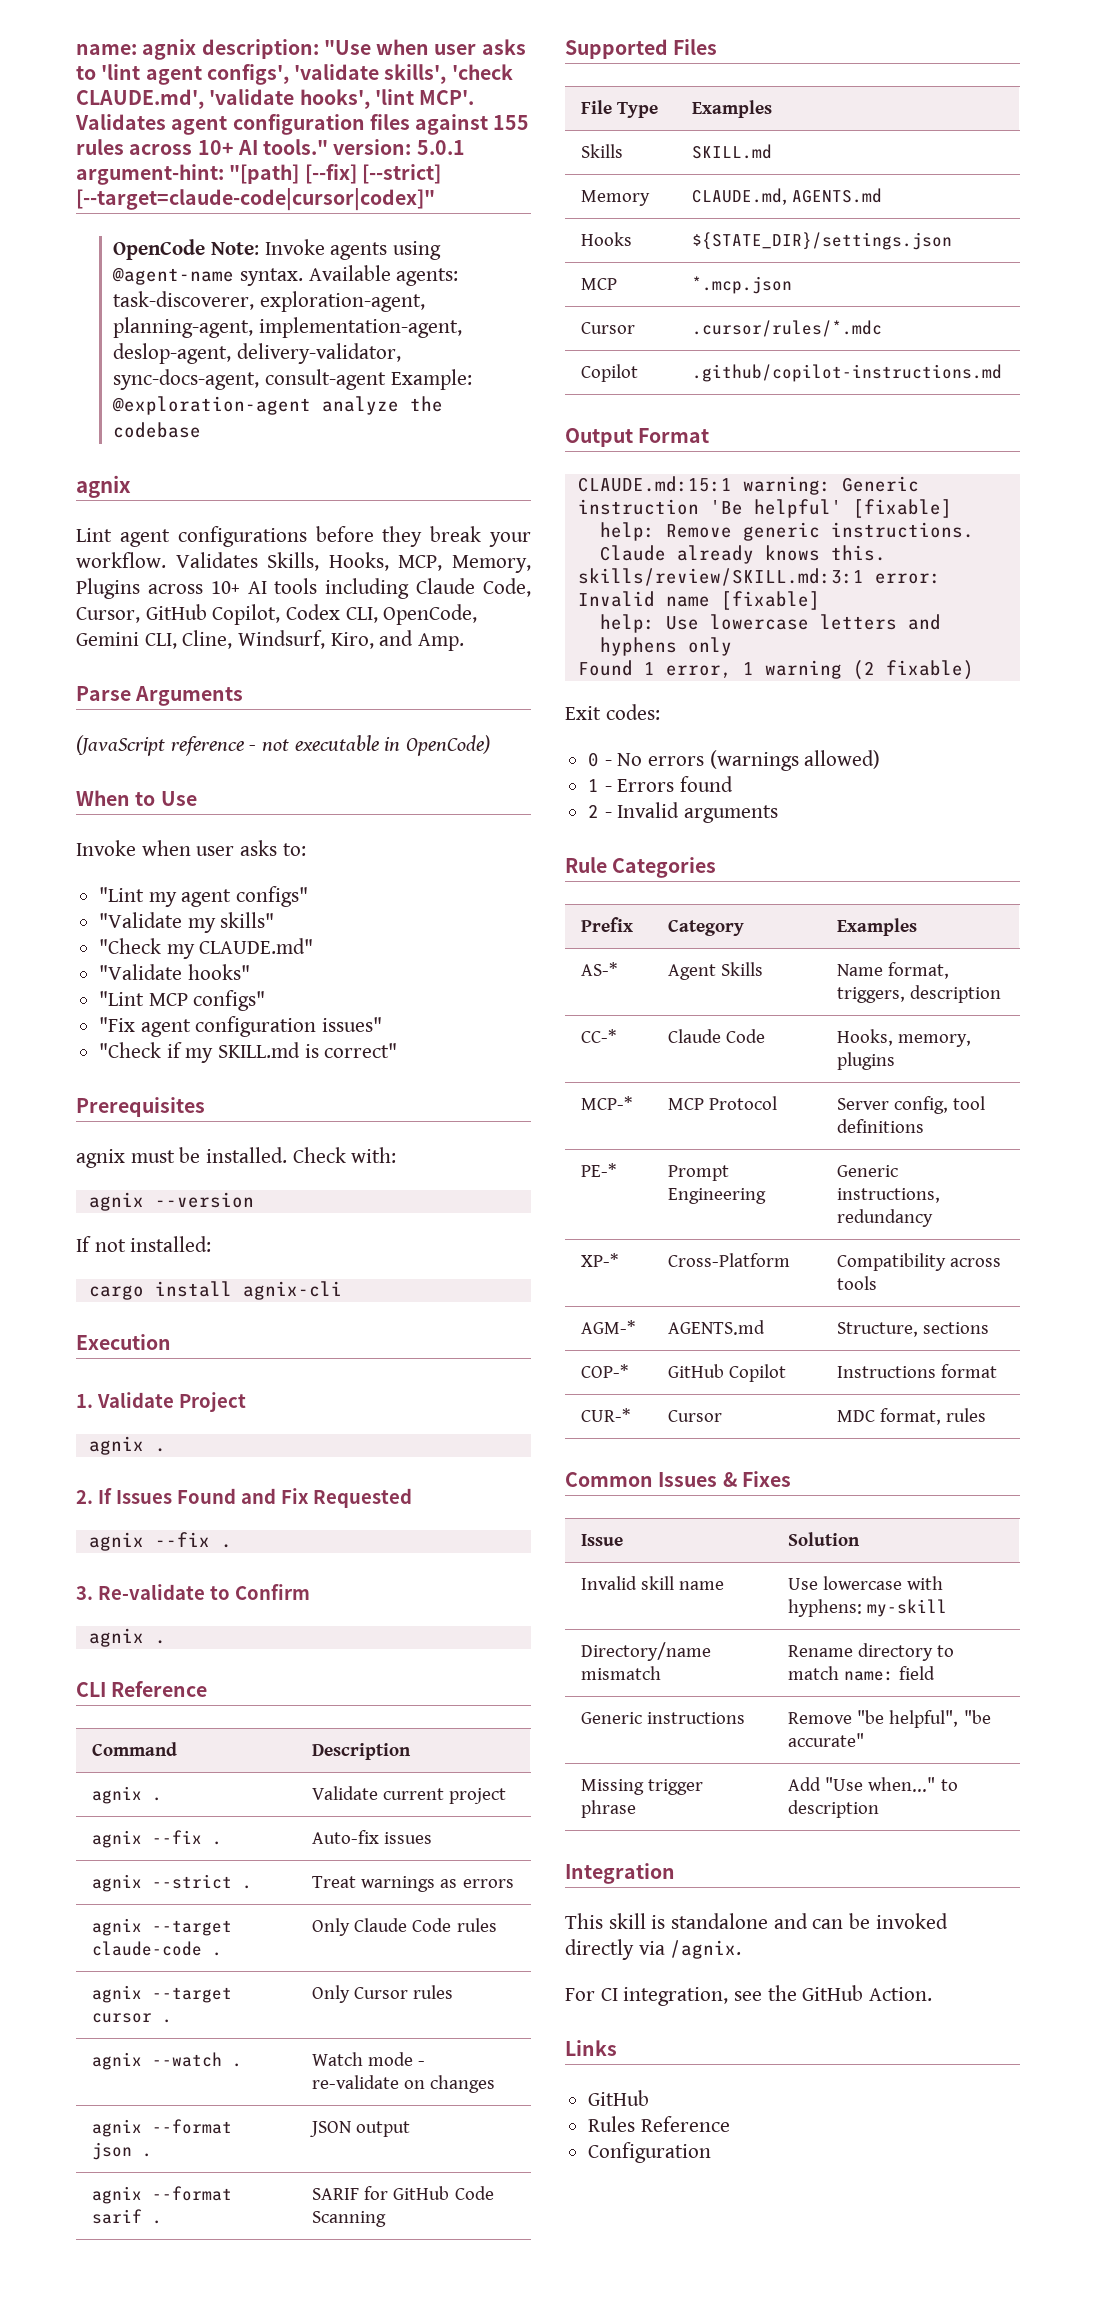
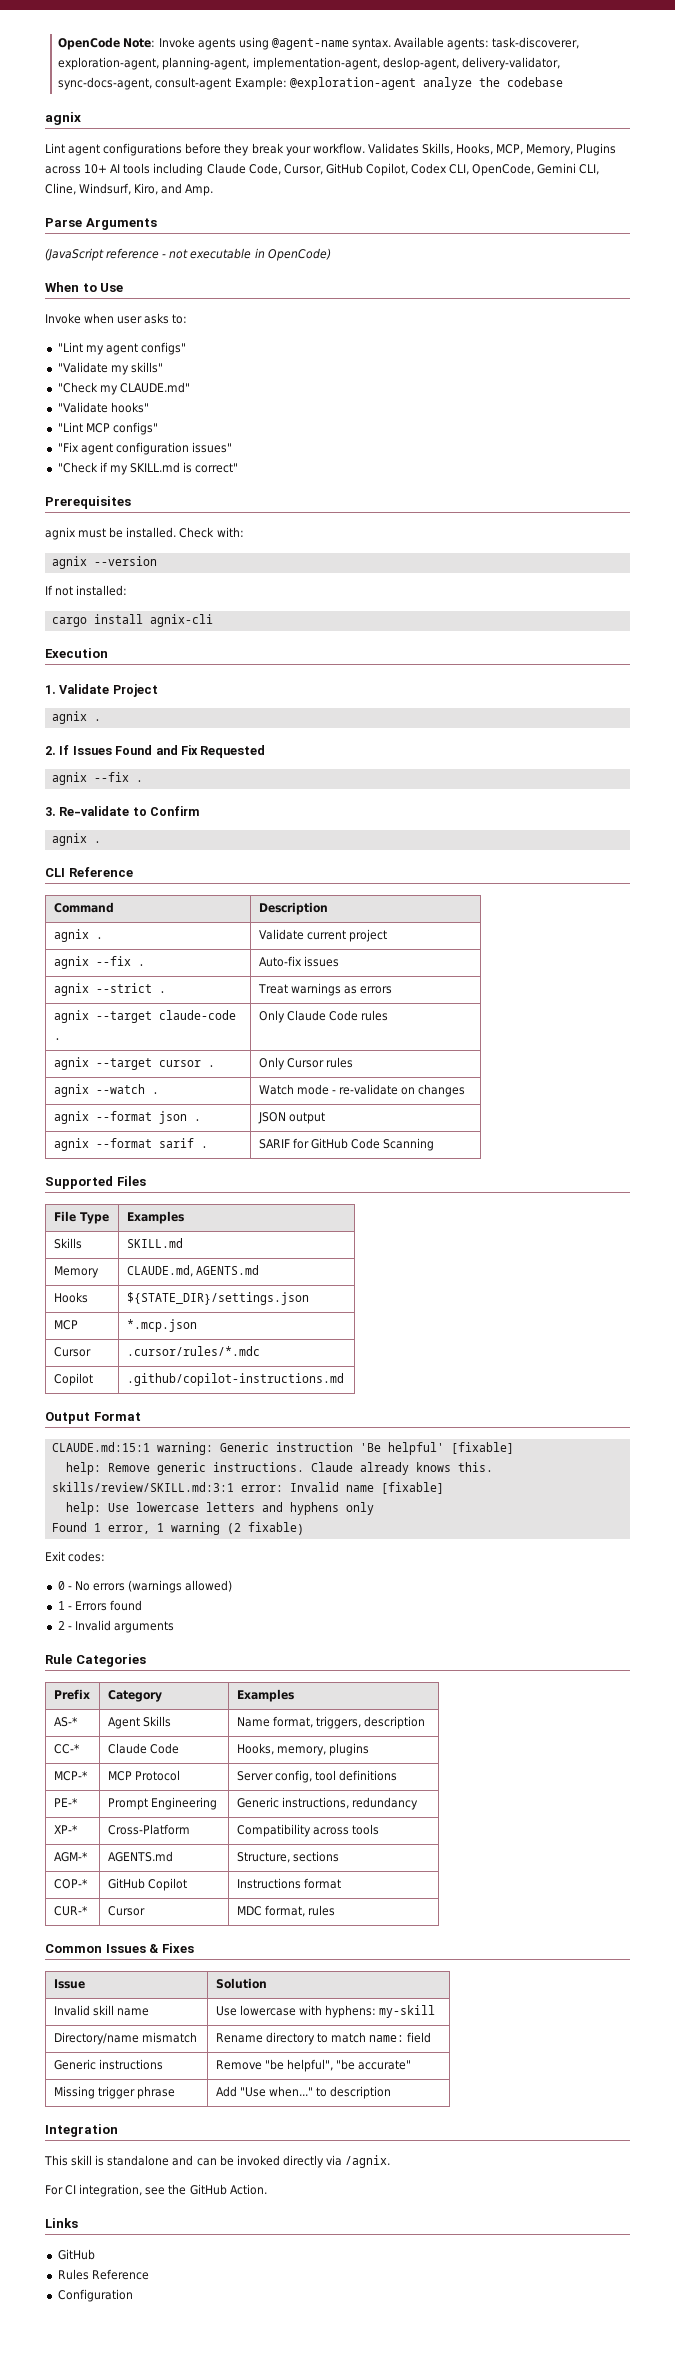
- name: agnix description: "Use when user asks to 'lint agent configs', 'validate skills', 'check CLAUDE.md', 'validate hooks', 'lint MCP'. Validates agent configuration files against 155 rules across 10+ AI tools." version: 5.0.1 argument-hint: "[path] [--fix] [--strict] [--target=claude-code|cursor|codex]"

